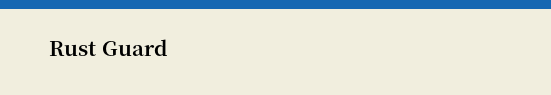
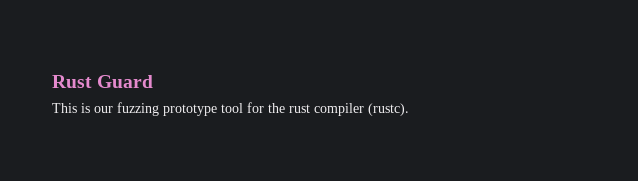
+ This is our fuzzing prototype tool for the rust compiler (rustc).

